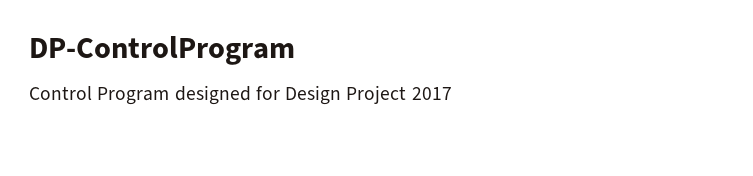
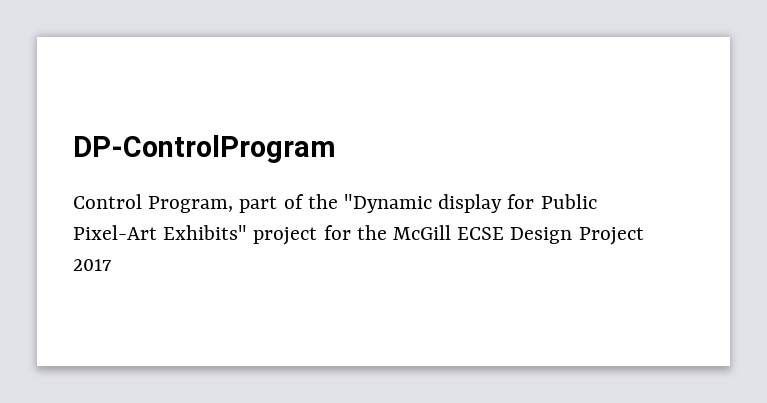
- Control Program designed for Design Project 2017
+ Control Program, part of the "Dynamic display for Public Pixel-Art Exhibits" project for the McGill ECSE Design Project 2017

